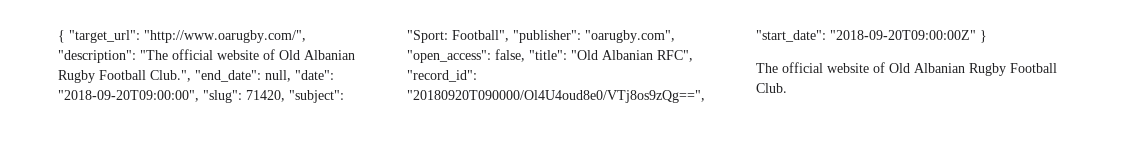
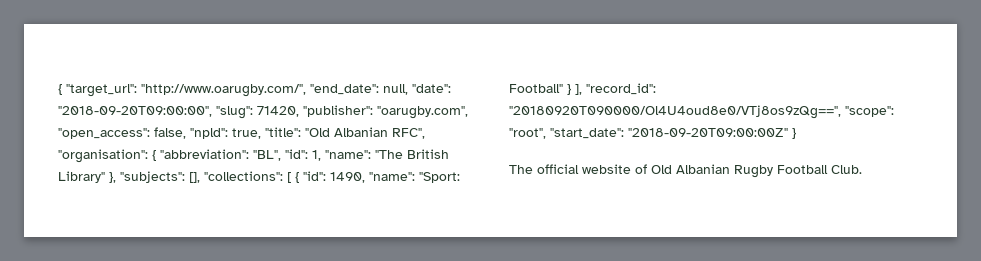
- { "target_url": "http://www.oarugby.com/", "description": "The official website of Old Albanian Rugby Football Club.", "end_date": null, "date": "2018-09-20T09:00:00", "slug": 71420, "subject": "Sport: Football", "publisher": "oarugby.com", "open_access": false, "title": "Old Albanian RFC", "record_id": "20180920T090000/Ol4U4oud8e0/VTj8os9zQg==", "start_date": "2018-09-20T09:00:00Z" }
+ { "target_url": "http://www.oarugby.com/", "end_date": null, "date": "2018-09-20T09:00:00", "slug": 71420, "publisher": "oarugby.com", "open_access": false, "npld": true, "title": "Old Albanian RFC", "organisation": { "abbreviation": "BL", "id": 1, "name": "The British Library" }, "subjects": [], "collections": [ { "id": 1490, "name": "Sport: Football" } ], "record_id": "20180920T090000/Ol4U4oud8e0/VTj8os9zQg==", "scope": "root", "start_date": "2018-09-20T09:00:00Z" }

